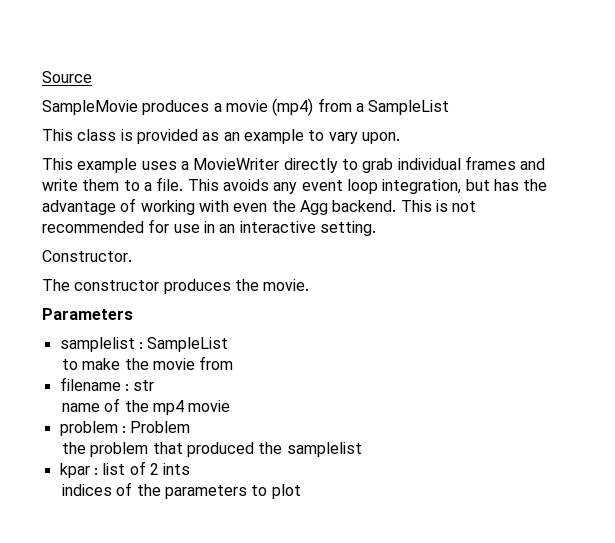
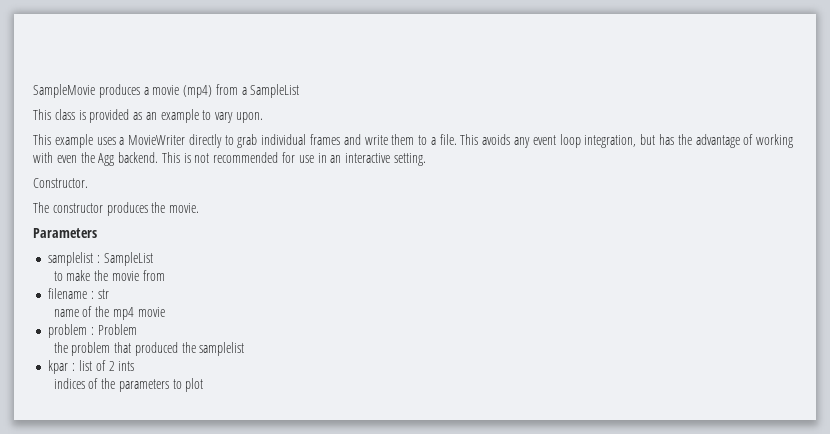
- Source

